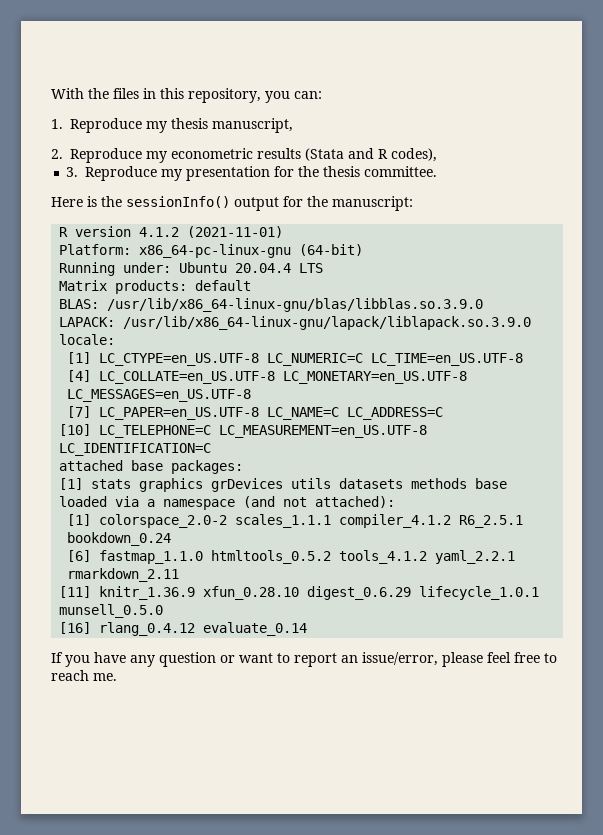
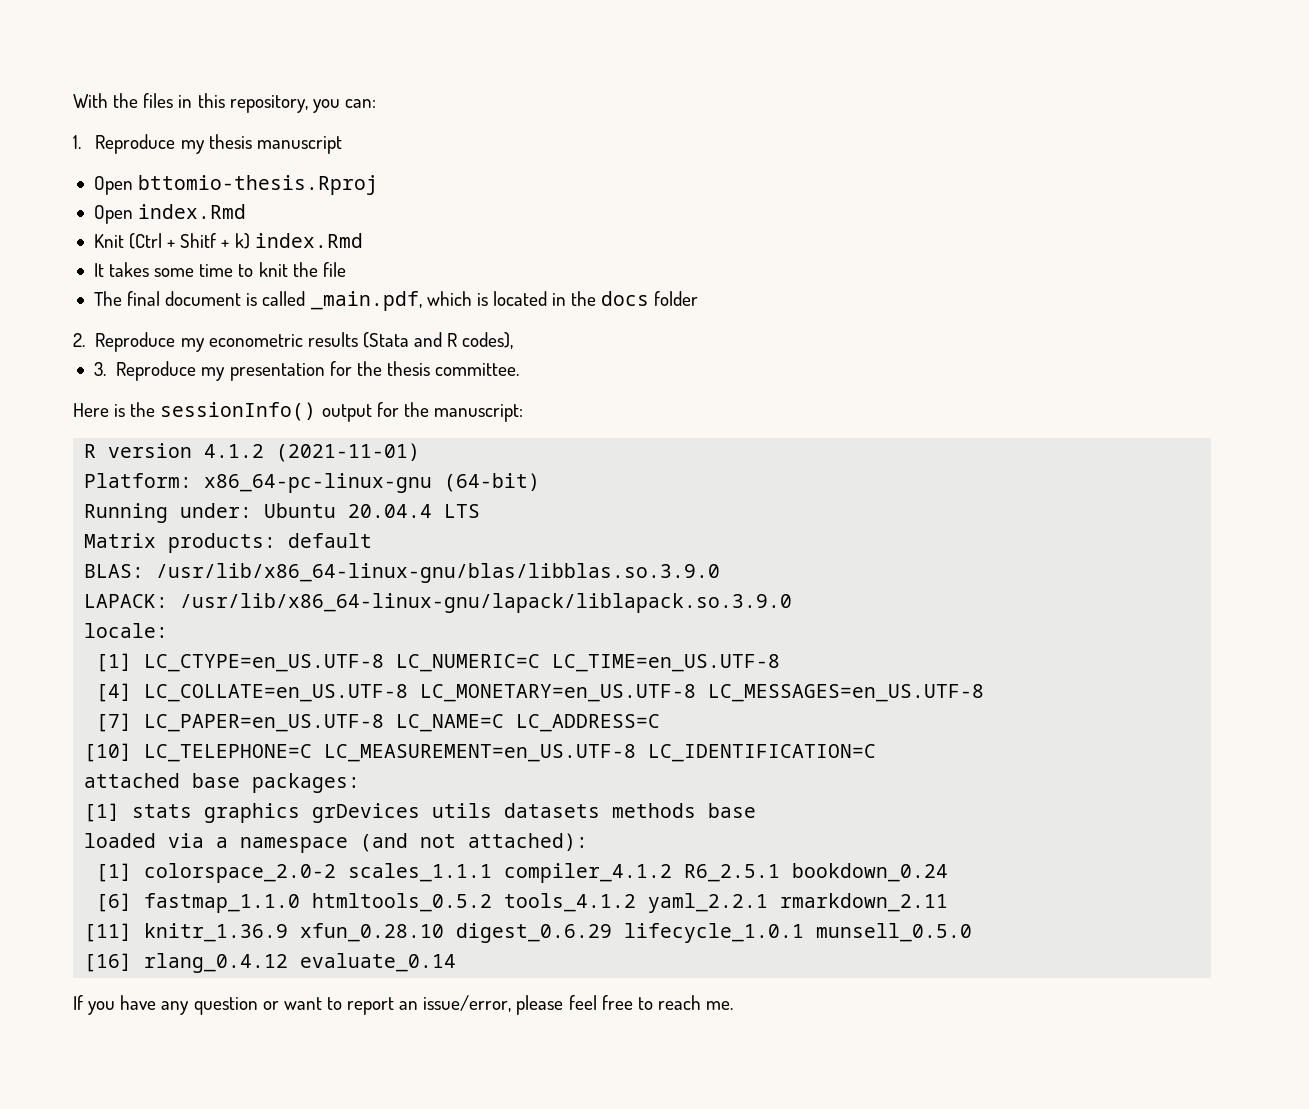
- 1. Reproduce my thesis manuscript,
+ 1. Reproduce my thesis manuscript
+ Open bttomio-thesis.Rproj
+ Open index.Rmd
+ Knit (Ctrl + Shitf + k) index.Rmd
+ It takes some time to knit the file
+ The final document is called _main.pdf, which is located in the docs folder

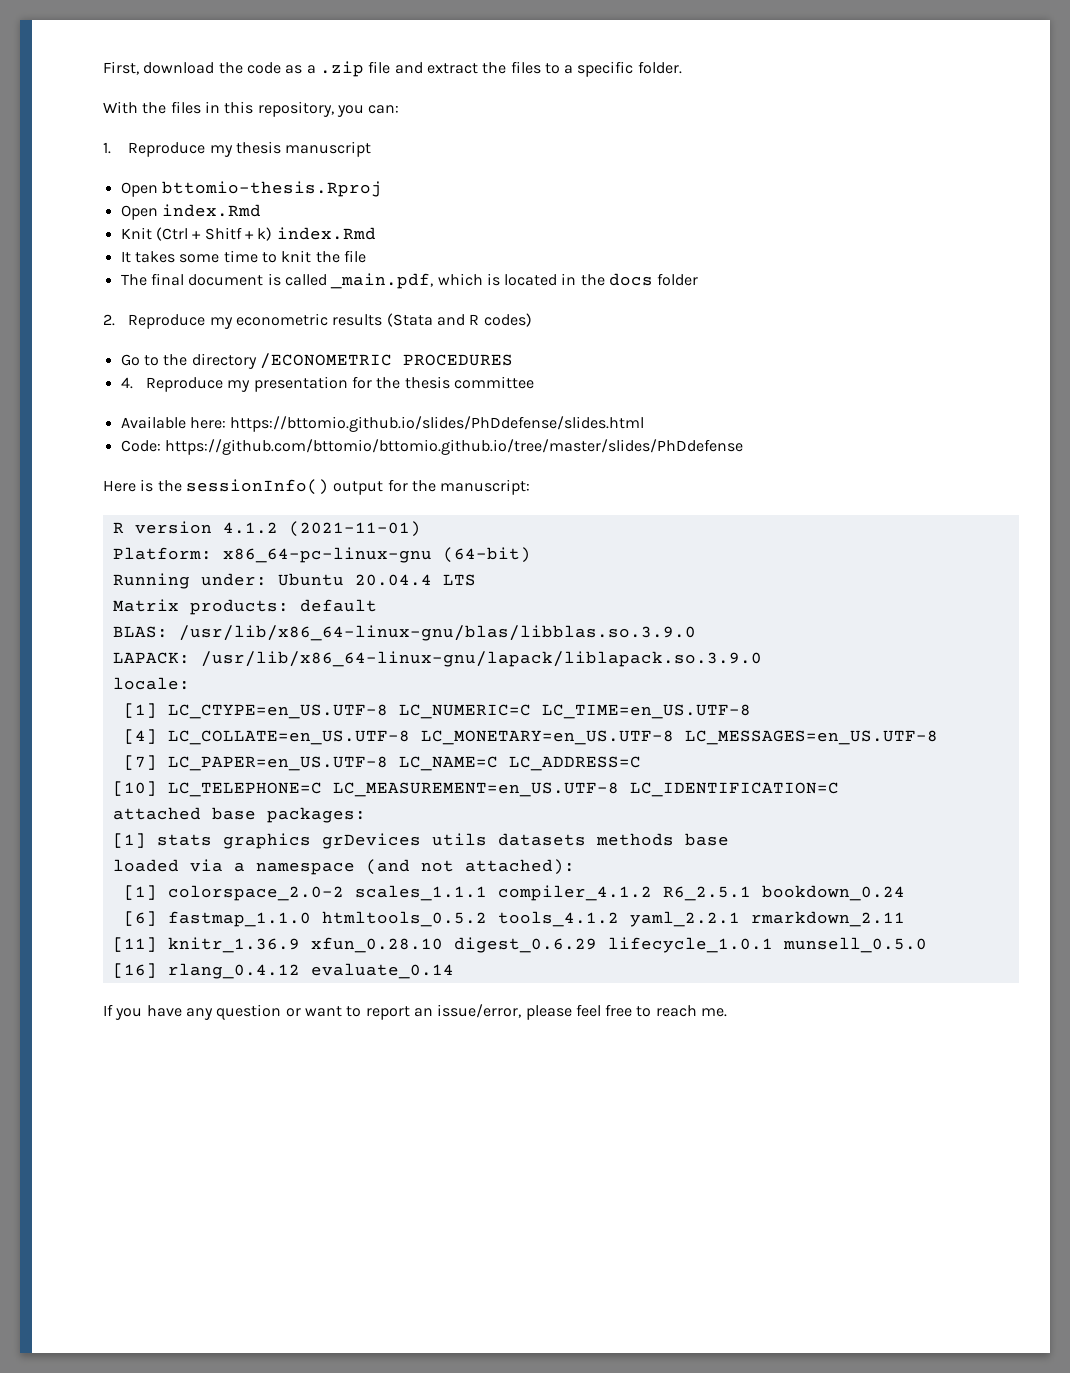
+ First, download the code as a .zip file and extract the files to a specific folder.
- 2. Reproduce my econometric results (Stata and R codes),
- 3. Reproduce my presentation for the thesis committee.
+ 2. Reproduce my econometric results (Stata and R codes)
+ Go to the directory /ECONOMETRIC PROCEDURES
+ 4. Reproduce my presentation for the thesis committee
+ Available here: https://bttomio.github.io/slides/PhDdefense/slides.html
+ Code: https://github.com/bttomio/bttomio.github.io/tree/master/slides/PhDdefense

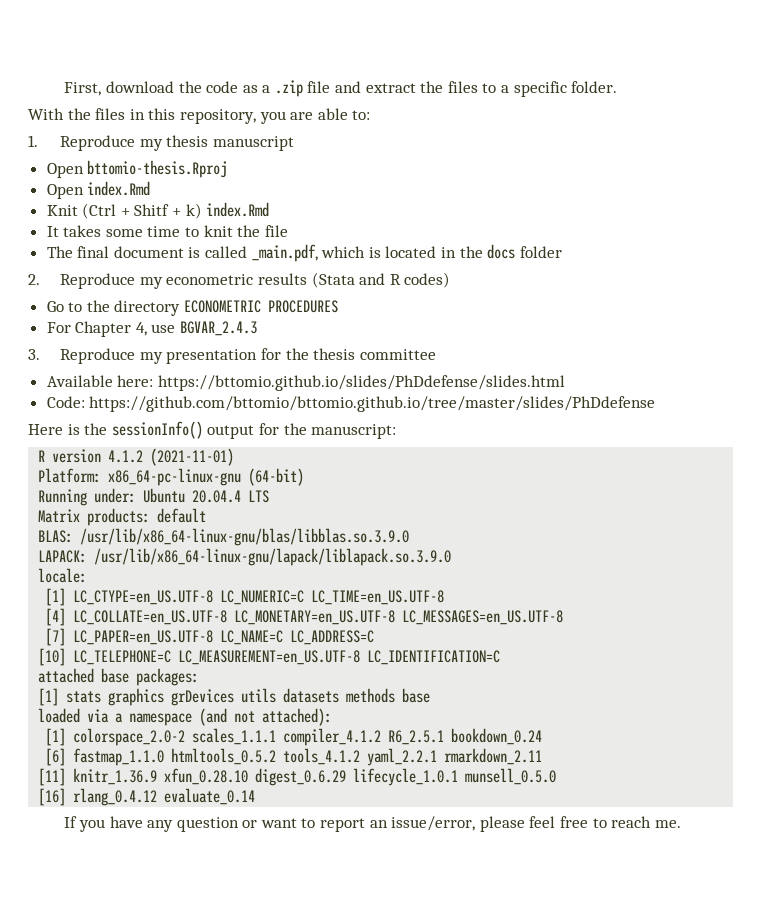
- With the files in this repository, you can:
+ With the files in this repository, you are able to:
- Go to the directory /ECONOMETRIC PROCEDURES
+ Go to the directory ECONOMETRIC PROCEDURES
- 4. Reproduce my presentation for the thesis committee
+ For Chapter 4, use BGVAR_2.4.3
+ 3. Reproduce my presentation for the thesis committee

